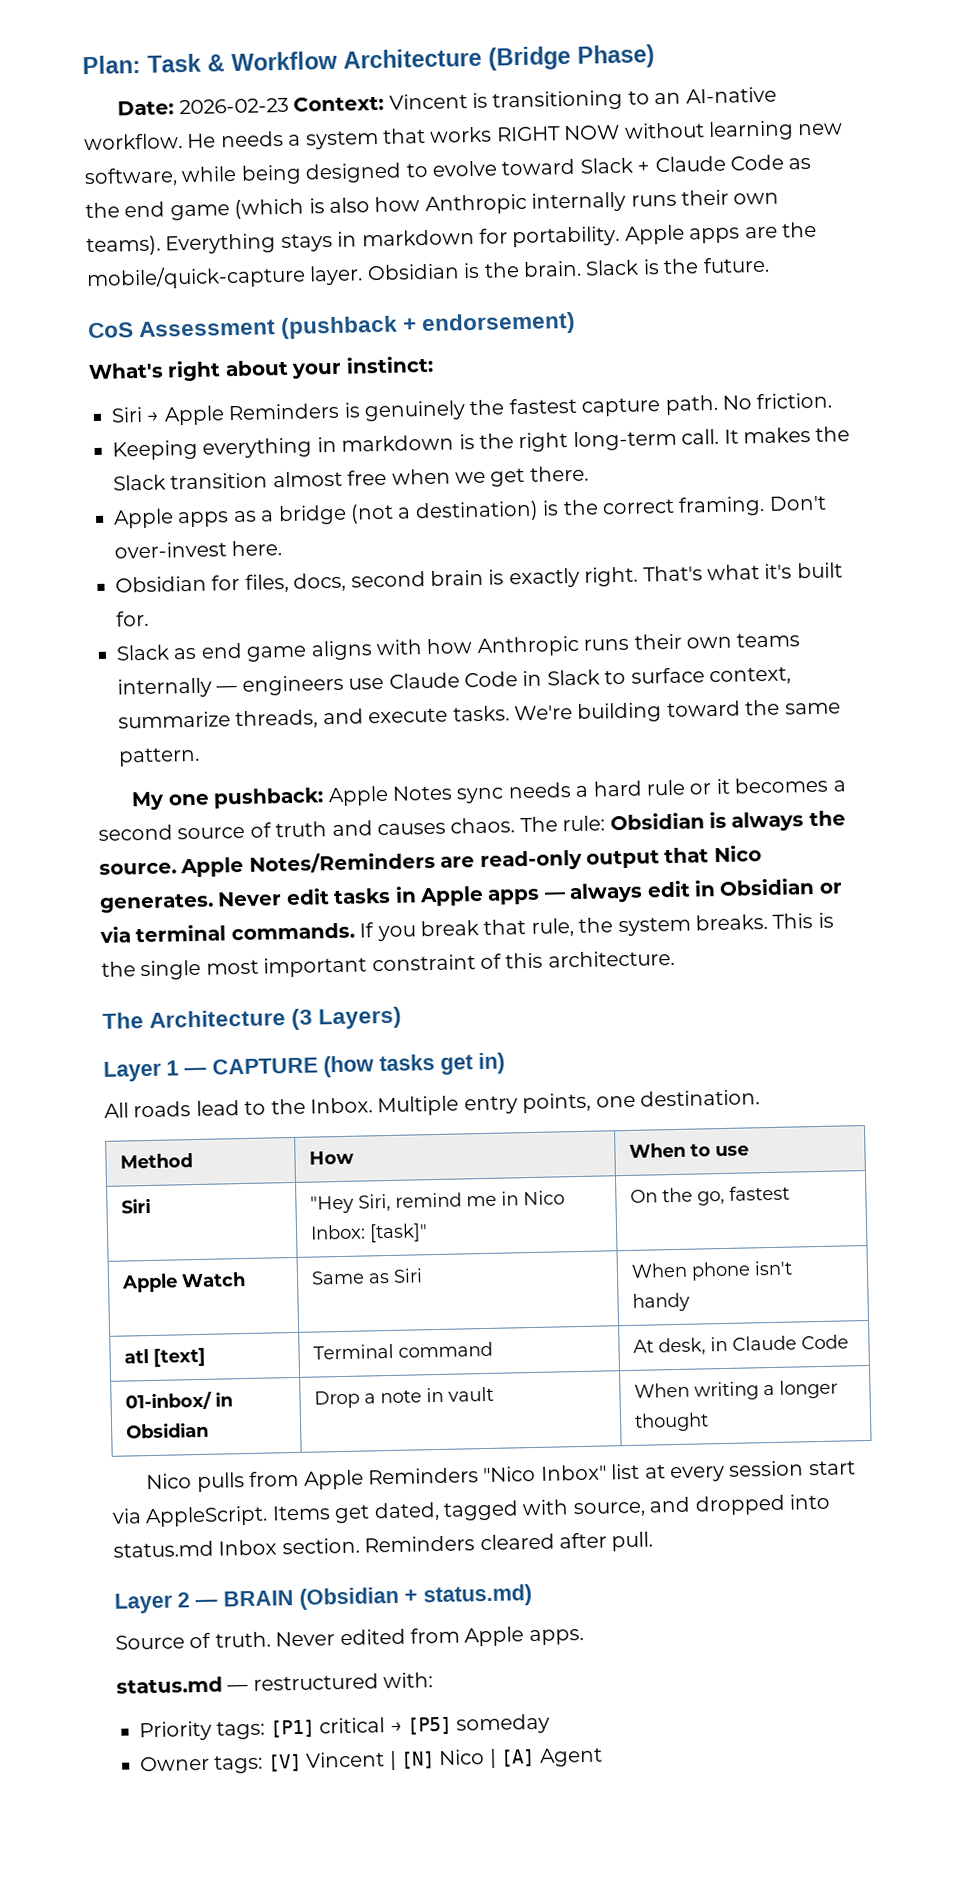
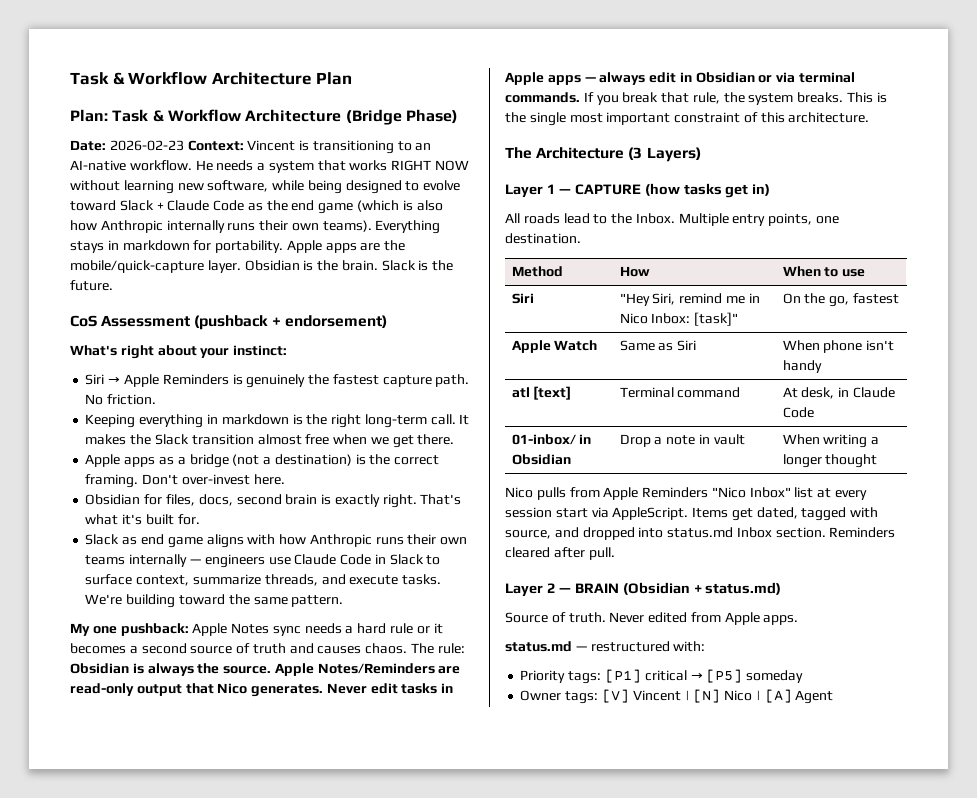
+ Task & Workflow Architecture Plan

